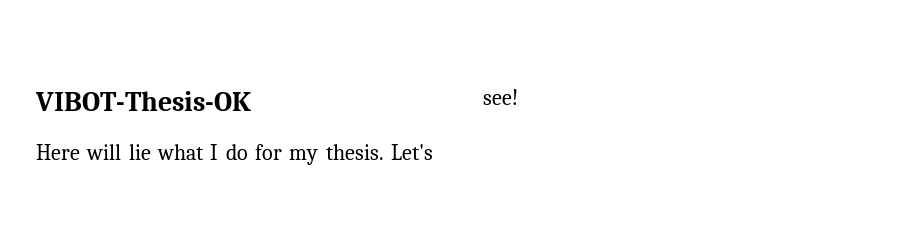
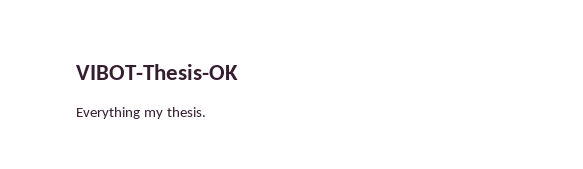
- Here will lie what I do for my thesis. Let's see!
+ Everything my thesis.

